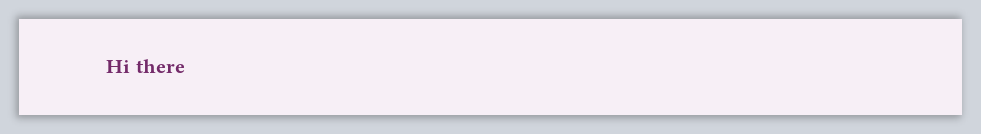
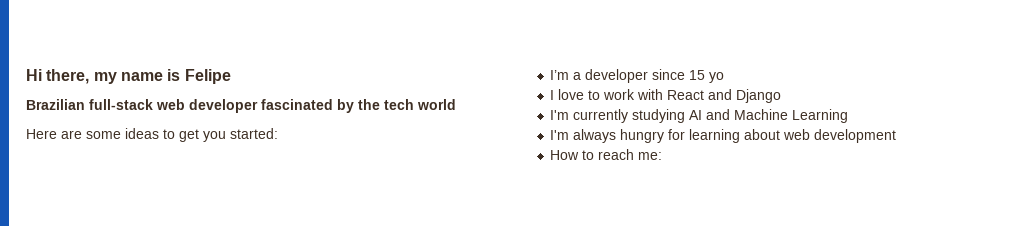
- Hi there
+ Hi there, my name is Felipe
+ Brazilian full-stack web developer fascinated by the tech world
+ Here are some ideas to get you started:
+ I’m a developer since 15 yo
+ I love to work with React and Django
+ I'm currently studying AI and Machine Learning
+ I'm always hungry for learning about web development
+ How to reach me:

